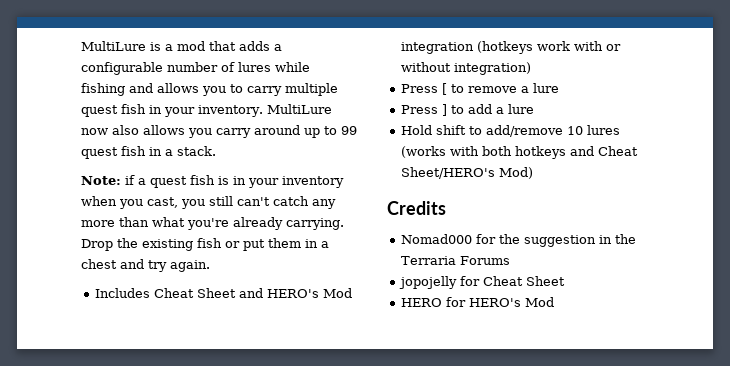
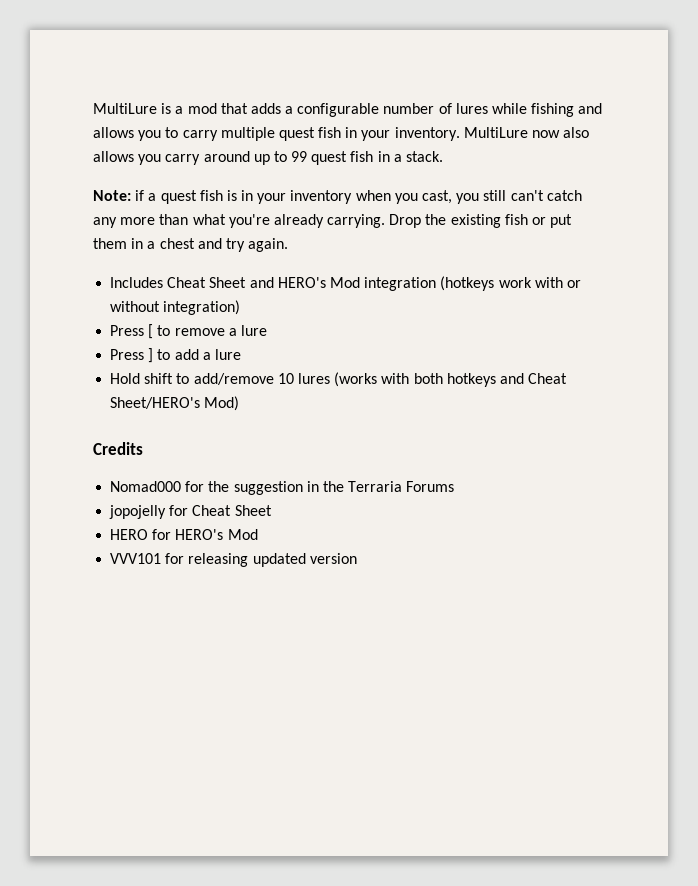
+ VVV101 for releasing updated version

